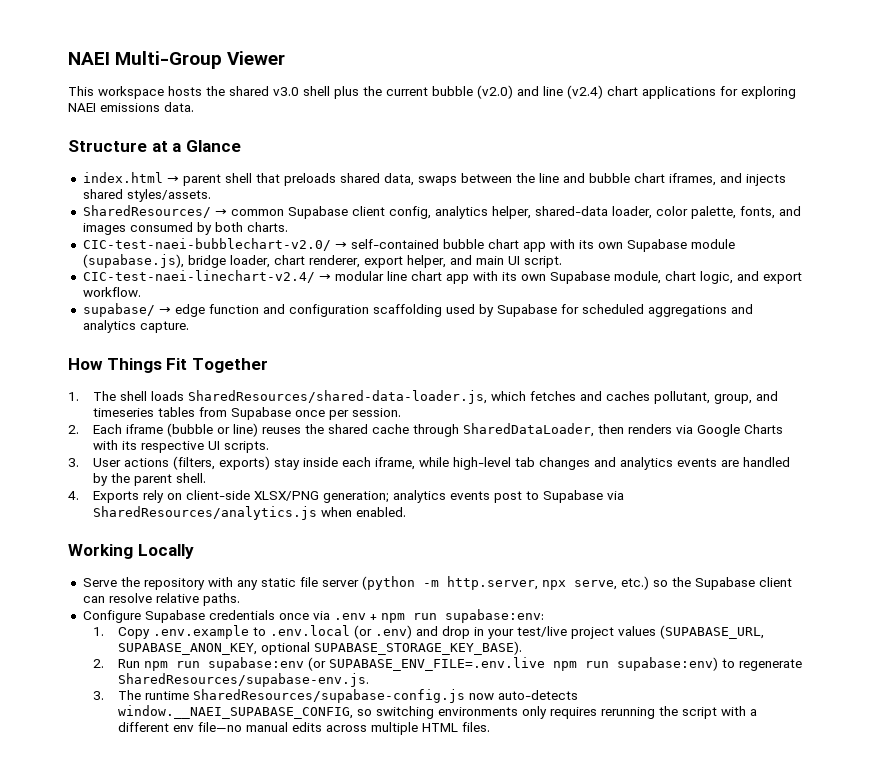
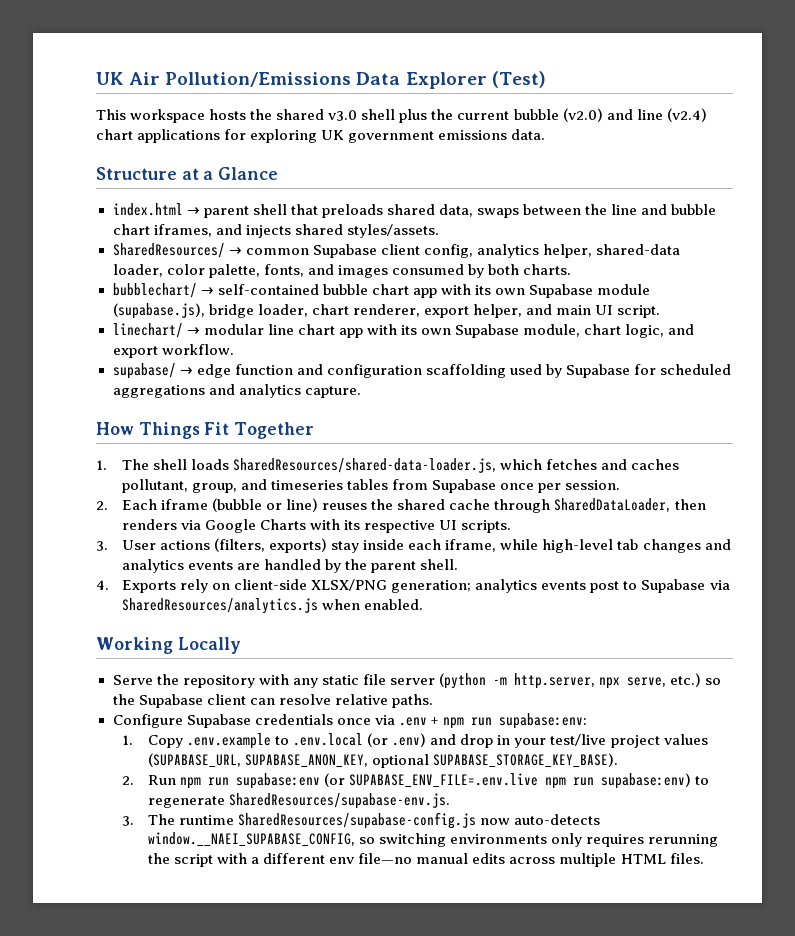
- NAEI Multi-Group Viewer
+ UK Air Pollution/Emissions Data Explorer (Test)
- This workspace hosts the shared v3.0 shell plus the current bubble (v2.0) and line (v2.4) chart applications for exploring NAEI emissions data.
+ This workspace hosts the shared v3.0 shell plus the current bubble (v2.0) and line (v2.4) chart applications for exploring UK government emissions data.
- CIC-test-naei-bubblechart-v2.0/ → self-contained bubble chart app with its own Supabase module (supabase.js), bridge loader, chart renderer, export helper, and main UI script.
+ bubblechart/ → self-contained bubble chart app with its own Supabase module (supabase.js), bridge loader, chart renderer, export helper, and main UI script.
- CIC-test-naei-linechart-v2.4/ → modular line chart app with its own Supabase module, chart logic, and export workflow.
+ linechart/ → modular line chart app with its own Supabase module, chart logic, and export workflow.

